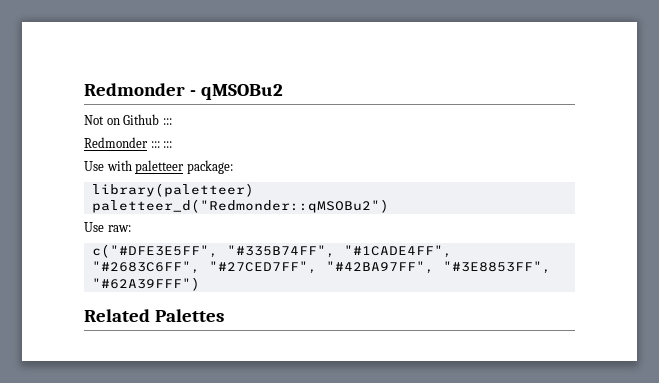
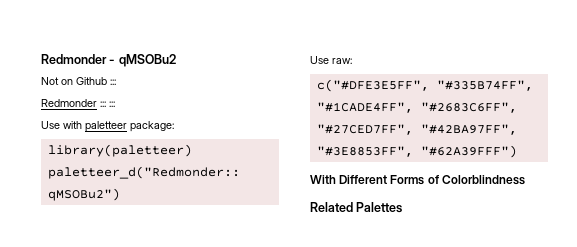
+ With Different Forms of Colorblindness

